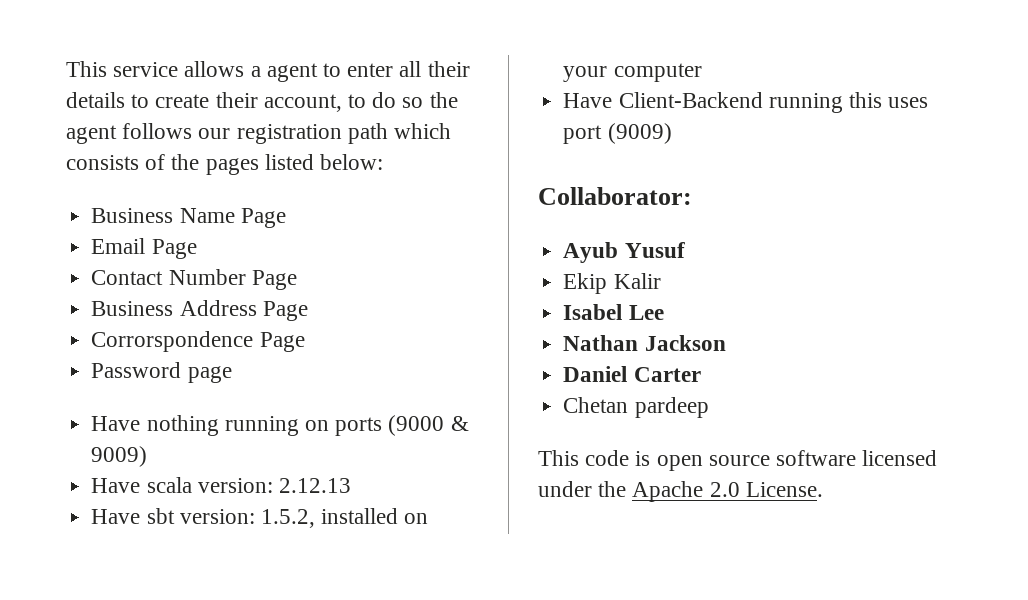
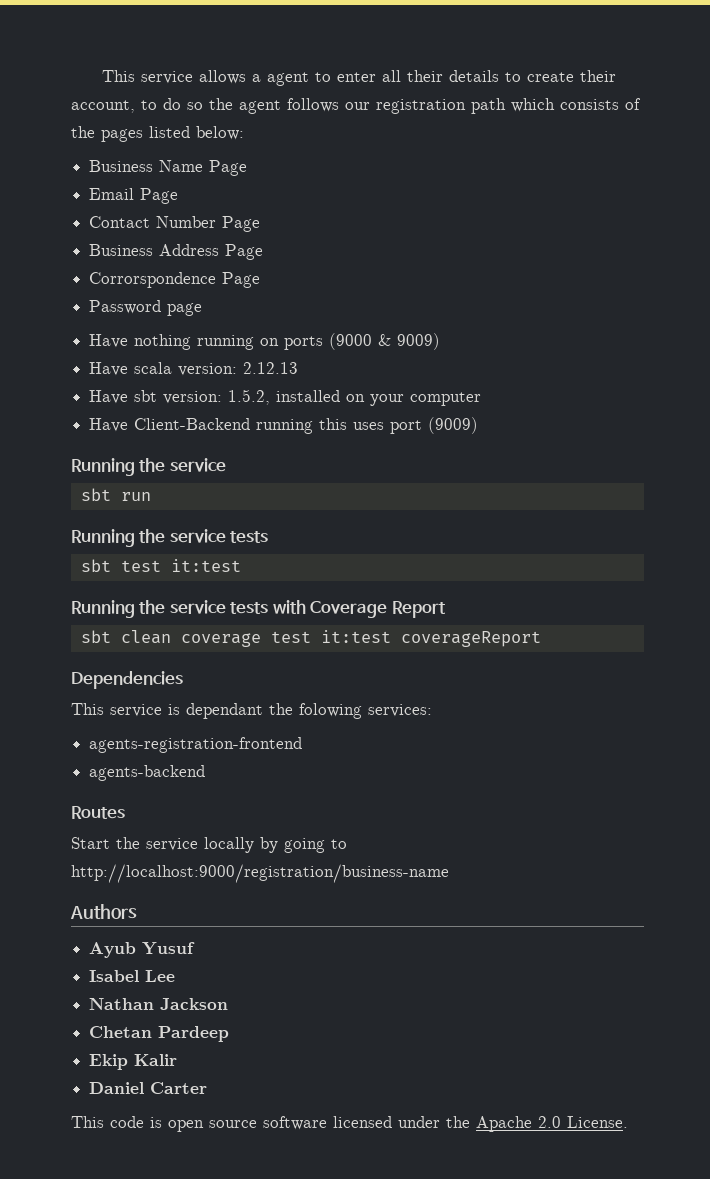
  Have Client-Backend running this uses port (9009)
- Collaborator:
+ Running the service
+ sbt run
+ Running the service tests
+ sbt test it:test
+ Running the service tests with Coverage Report
+ sbt clean coverage test it:test coverageReport
+ Dependencies
+ This service is dependant the folowing services:
+ agents-registration-frontend
+ agents-backend
+ Routes
+ Start the service locally by going to http://localhost:9000/registration/business-name
+ Authors
- Ekip Kalir
+ Chetan Pardeep
+ Ekip Kalir
- Chetan pardeep

